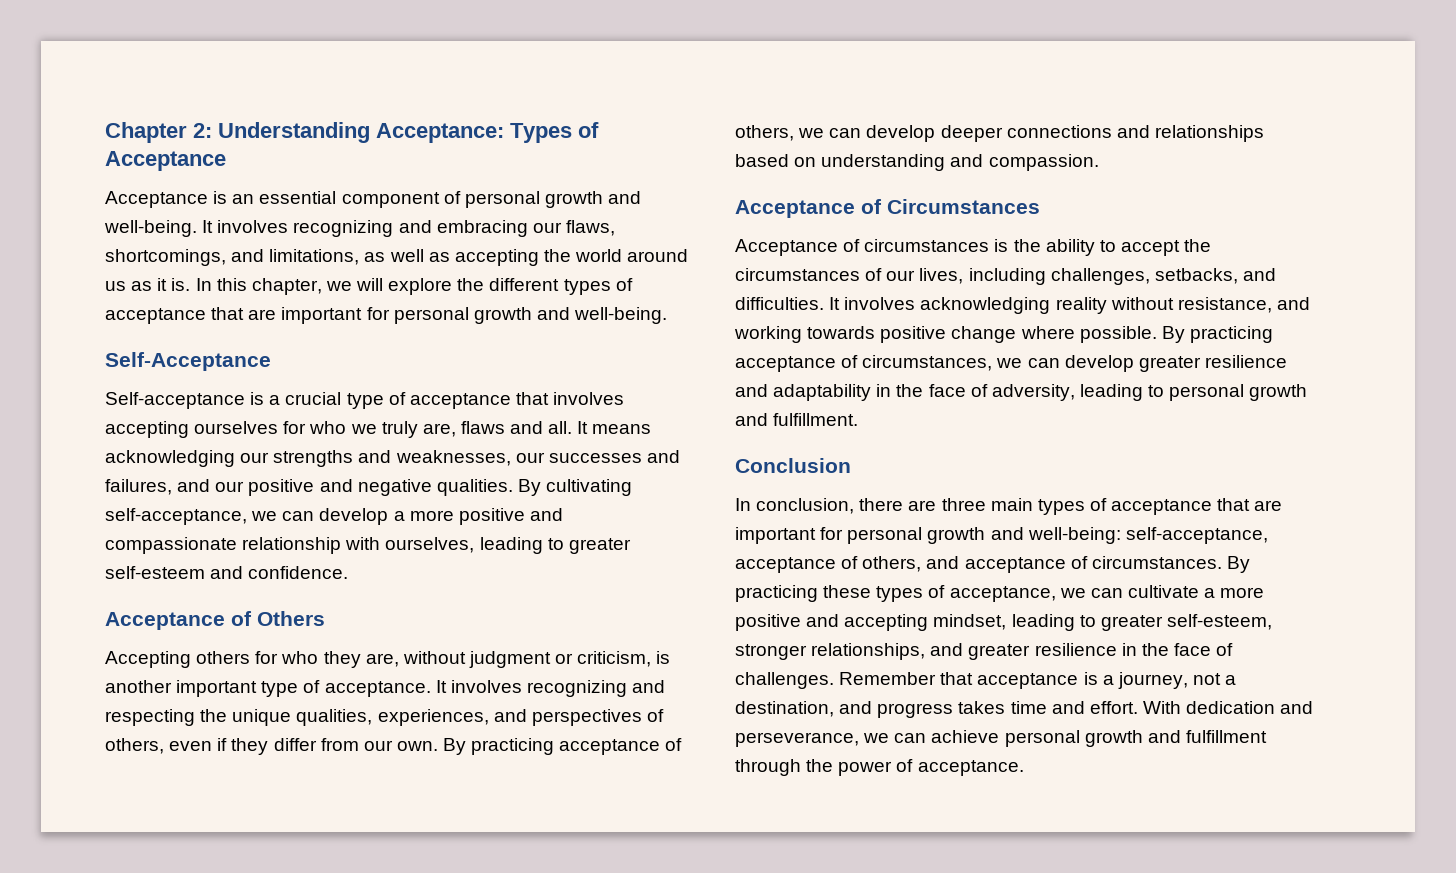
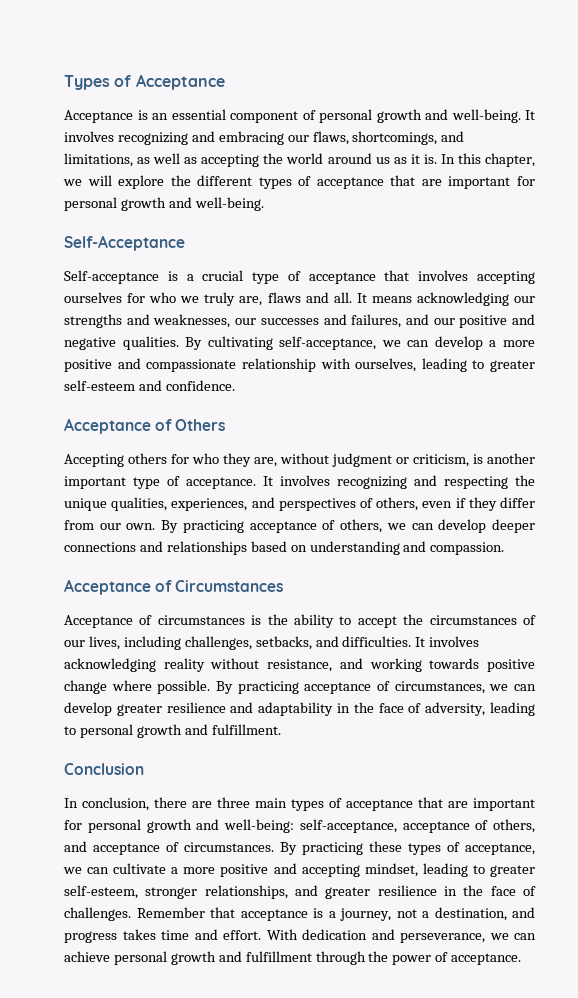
- Chapter 2: Understanding Acceptance: Types of Acceptance
+ Types of Acceptance

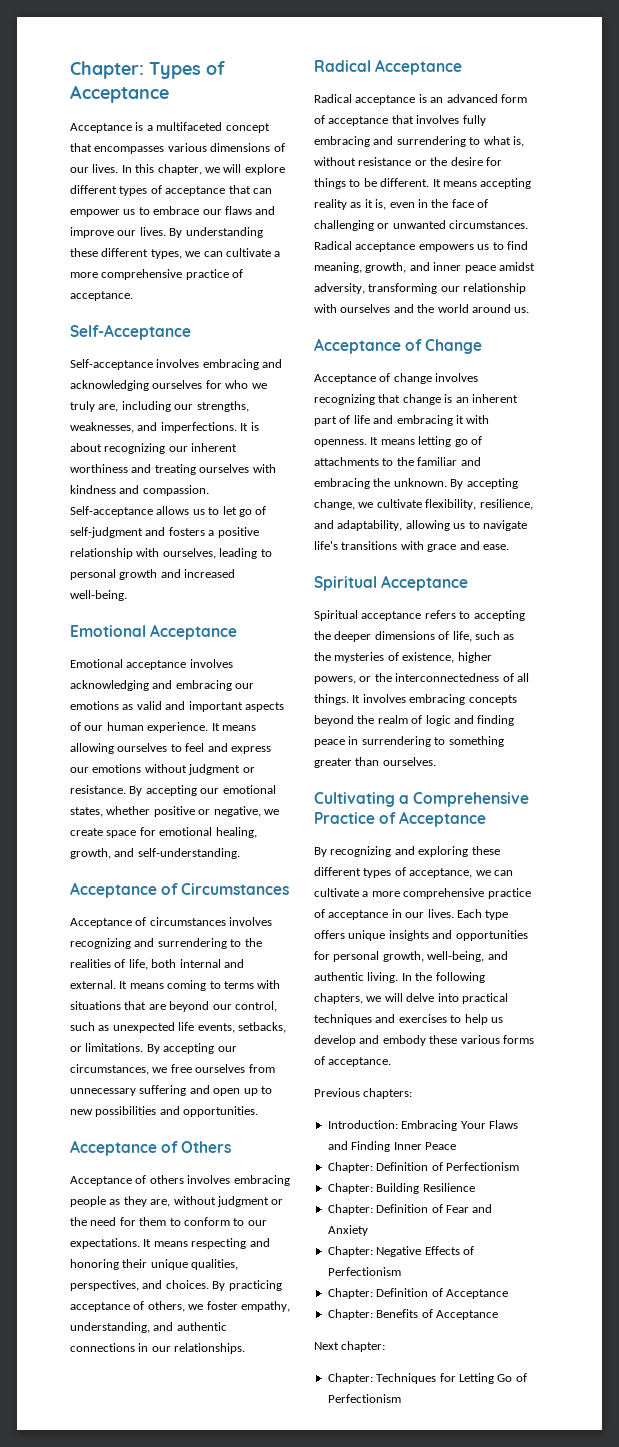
- Types of Acceptance
+ Chapter: Types of Acceptance
- Acceptance is an essential component of personal growth and well-being. It involves recognizing and embracing our flaws, shortcomings, and limitations, as well as accepting the world around us as it is.
+ Acceptance is a multifaceted concept that encompasses various dimensions of our lives.
- In this chapter, we will explore the different types of acceptance that are important for personal growth and well-being.
+ In this chapter, we will explore different types of acceptance that can empower us to embrace our flaws and improve our lives. By understanding these different types, we can cultivate a more comprehensive practice of acceptance.
  Self-Acceptance
- Self-acceptance is a crucial type of acceptance that involves accepting ourselves for who we truly are, flaws and all. It means acknowledging our strengths and weaknesses, our successes and failures, and our positive and negative qualities. By cultivating self-acceptance, we can develop a more positive and compassionate relationship with ourselves, leading to greater self-esteem and confidence.
- Acceptance of Others
- Accepting others for who they are, without judgment or criticism, is another important type of acceptance. It involves recognizing and respecting the unique qualities, experiences, and perspectives of others, even if they differ from our own. By practicing acceptance of others, we can develop deeper connections and relationships based on understanding and compassion.
+ Self-acceptance involves embracing and acknowledging ourselves for who we truly are, including our strengths, weaknesses, and imperfections. It is about recognizing our inherent worthiness and treating ourselves with kindness and compassion. Self-acceptance allows us to let go of self-judgment and fosters a positive relationship with ourselves, leading to personal growth and increased well-being.
+ Emotional Acceptance
+ Emotional acceptance involves acknowledging and embracing our emotions as valid and important aspects of our human experience. It means allowing ourselves to feel and express our emotions without judgment or resistance. By accepting our emotional states, whether positive or negative, we create space for emotional healing, growth, and self-understanding.
- Acceptance of circumstances is the ability to accept the circumstances of our lives, including challenges, setbacks, and difficulties. It involves acknowledging reality without resistance, and working towards positive change where possible. By practicing acceptance of circumstances, we can develop greater resilience and adaptability in the face of adversity, leading to personal growth and fulfillment.
- Conclusion
- In conclusion, there are three main types of acceptance that are important for personal growth and well-being: self-acceptance, acceptance of others, and acceptance of circumstances. By practicing these types of acceptance, we can cultivate a more positive and accepting mindset, leading to greater self-esteem, stronger relationships, and greater resilience in the face of challenges. Remember that acceptance is a journey, not a destination, and progress takes time and effort. With dedication and perseverance, we can achieve personal growth and fulfillment through the power of acceptance.
+ Acceptance of circumstances involves recognizing and surrendering to the realities of life, both internal and external. It means coming to terms with situations that are beyond our control, such as unexpected life events, setbacks, or limitations. By accepting our circumstances, we free ourselves from unnecessary suffering and open up to new possibilities and opportunities.
+ Acceptance of Others
+ Acceptance of others involves embracing people as they are, without judgment or the need for them to conform to our expectations. It means respecting and honoring their unique qualities, perspectives, and choices. By practicing acceptance of others, we foster empathy, understanding, and authentic connections in our relationships.
+ Radical Acceptance
+ Radical acceptance is an advanced form of acceptance that involves fully embracing and surrendering to what is, without resistance or the desire for things to be different. It means accepting reality as it is, even in the face of challenging or unwanted circumstances. Radical acceptance empowers us to find meaning, growth, and inner peace amidst adversity, transforming our relationship with ourselves and the world around us.
+ Acceptance of Change
+ Acceptance of change involves recognizing that change is an inherent part of life and embracing it with openness. It means letting go of attachments to the familiar and embracing the unknown. By accepting change, we cultivate flexibility, resilience, and adaptability, allowing us to navigate life's transitions with grace and ease.
+ Spiritual Acceptance
+ Spiritual acceptance refers to accepting the deeper dimensions of life, such as the mysteries of existence, higher powers, or the interconnectedness of all things. It involves embracing concepts beyond the realm of logic and finding peace in surrendering to something greater than ourselves.
+ Cultivating a Comprehensive Practice of Acceptance
+ By recognizing and exploring these different types of acceptance, we can cultivate a more comprehensive practice of acceptance in our lives. Each type offers unique insights and opportunities for personal growth, well-being, and authentic living. In the following chapters, we will delve into practical techniques and exercises to help us develop and embody these various forms of acceptance.
+ Previous chapters:
+ Introduction: Embracing Your Flaws and Finding Inner Peace
+ Chapter: Definition of Perfectionism
+ Chapter: Building Resilience
+ Chapter: Definition of Fear and Anxiety
+ Chapter: Negative Effects of Perfectionism
+ Chapter: Definition of Acceptance
+ Chapter: Benefits of Acceptance
+ Next chapter:
+ Chapter: Techniques for Letting Go of Perfectionism

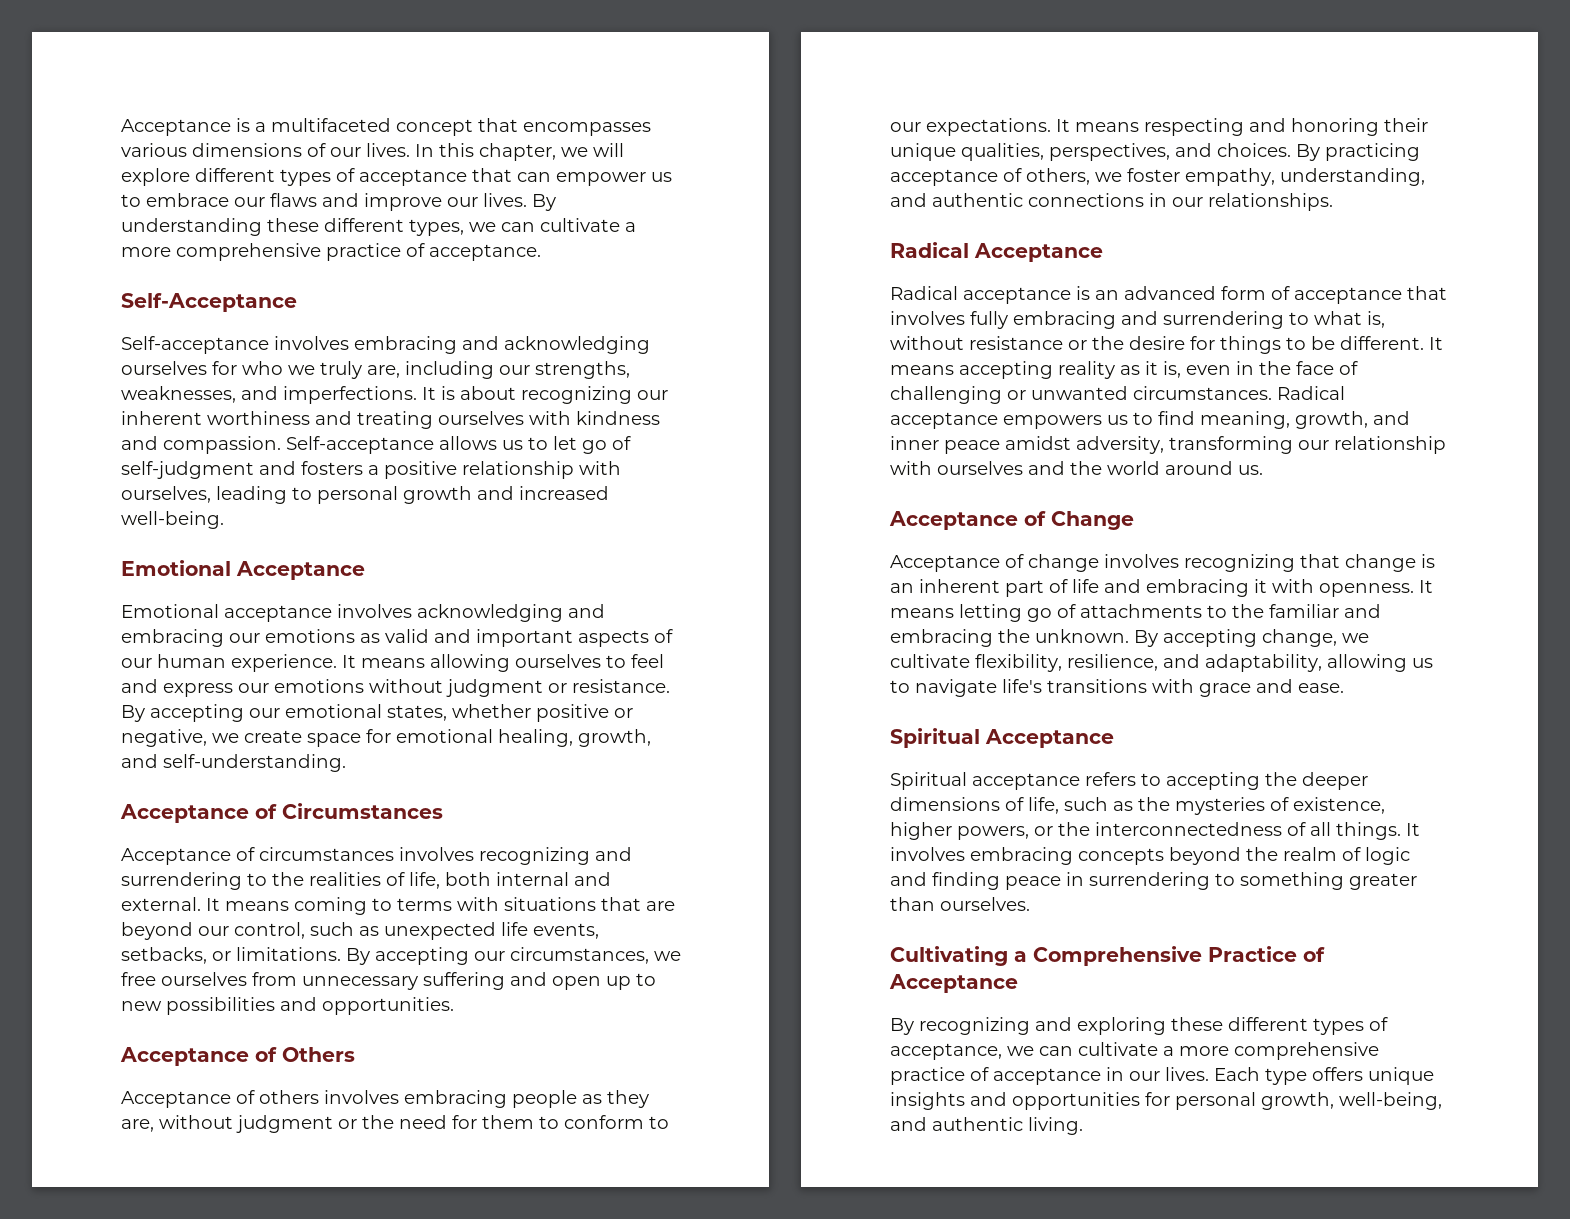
- Chapter: Types of Acceptance
- In the following chapters, we will delve into practical techniques and exercises to help us develop and embody these various forms of acceptance.
- Previous chapters:
- Introduction: Embracing Your Flaws and Finding Inner Peace
- Chapter: Definition of Perfectionism
- Chapter: Building Resilience
- Chapter: Definition of Fear and Anxiety
- Chapter: Negative Effects of Perfectionism
- Chapter: Definition of Acceptance
- Chapter: Benefits of Acceptance
- Next chapter:
- Chapter: Techniques for Letting Go of Perfectionism

